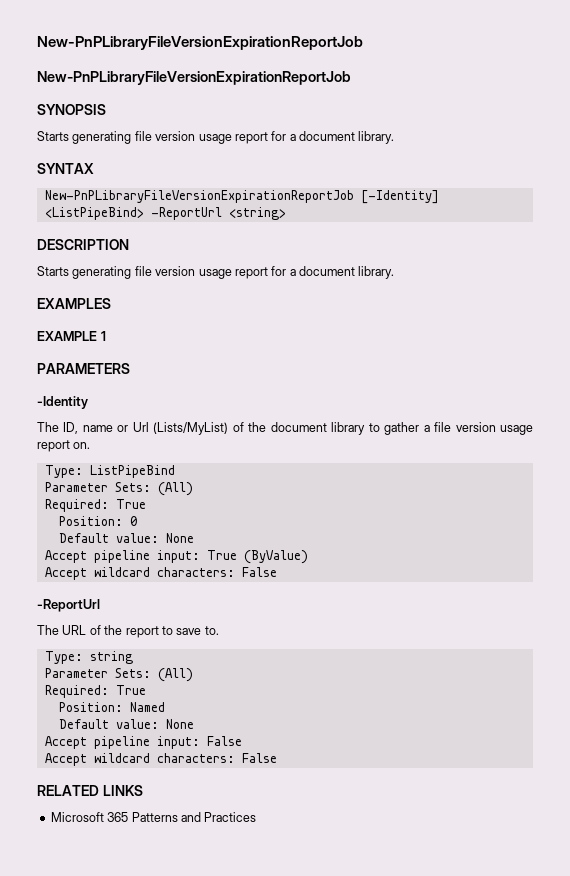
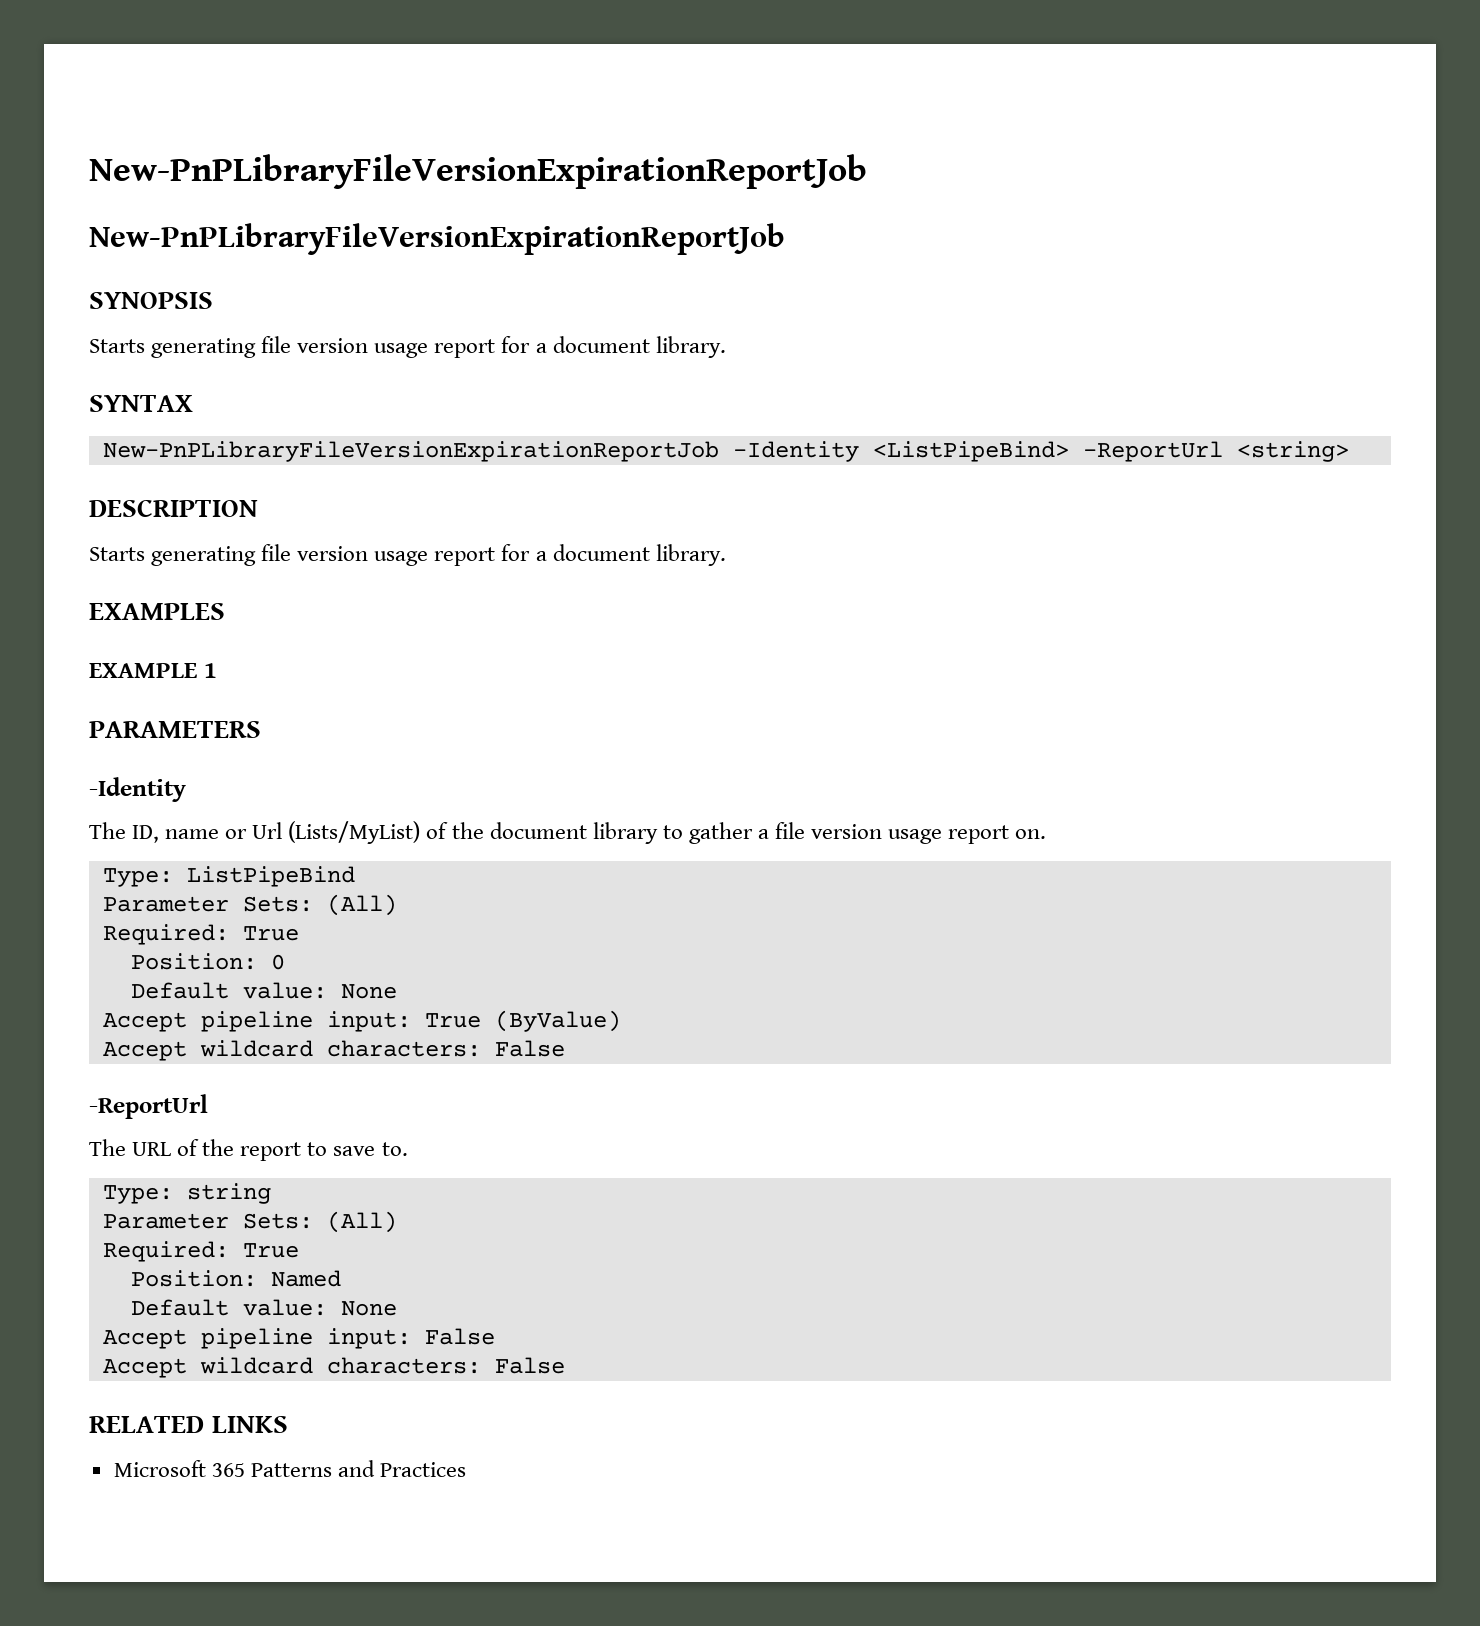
- New-PnPLibraryFileVersionExpirationReportJob [-Identity] <ListPipeBind> -ReportUrl <string>
+ New-PnPLibraryFileVersionExpirationReportJob -Identity <ListPipeBind> -ReportUrl <string>

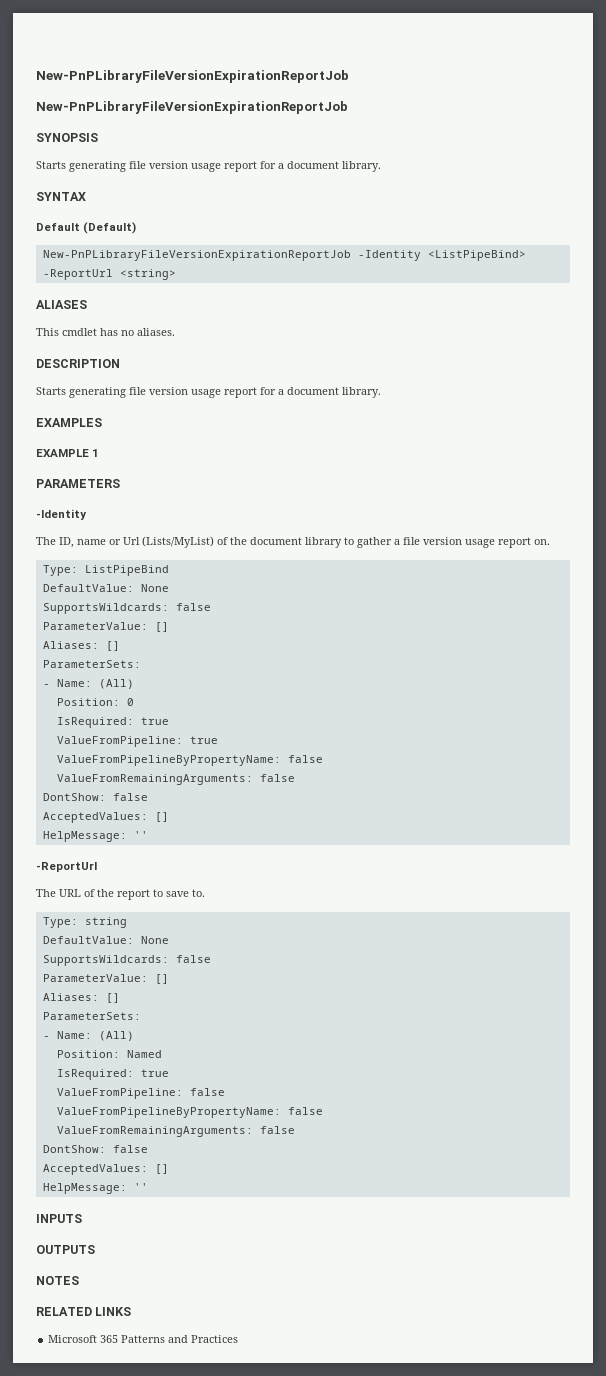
+ Default (Default)
+ ALIASES
+ This cmdlet has no aliases.
  Type: ListPipeBind
- Parameter Sets: (All)
- Required: True
+ DefaultValue: None
+ SupportsWildcards: false
+ ParameterValue: []
+ Aliases: []
+ ParameterSets:
+ - Name: (All)
  Position: 0
- Default value: None
- Accept pipeline input: True (ByValue)
- Accept wildcard characters: False
+ IsRequired: true
+ ValueFromPipeline: true
+ ValueFromPipelineByPropertyName: false
+ ValueFromRemainingArguments: false
+ DontShow: false
+ AcceptedValues: []
+ HelpMessage: ''
  Type: string
- Parameter Sets: (All)
- Required: True
+ DefaultValue: None
+ SupportsWildcards: false
+ ParameterValue: []
+ Aliases: []
+ ParameterSets:
+ - Name: (All)
  Position: Named
- Default value: None
- Accept pipeline input: False
- Accept wildcard characters: False
+ IsRequired: true
+ ValueFromPipeline: false
+ ValueFromPipelineByPropertyName: false
+ ValueFromRemainingArguments: false
+ DontShow: false
+ AcceptedValues: []
+ HelpMessage: ''
+ INPUTS
+ OUTPUTS
+ NOTES

